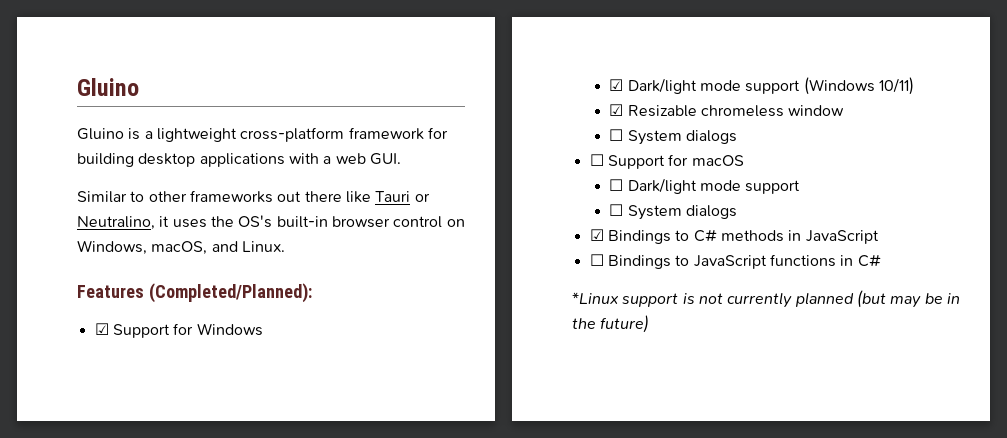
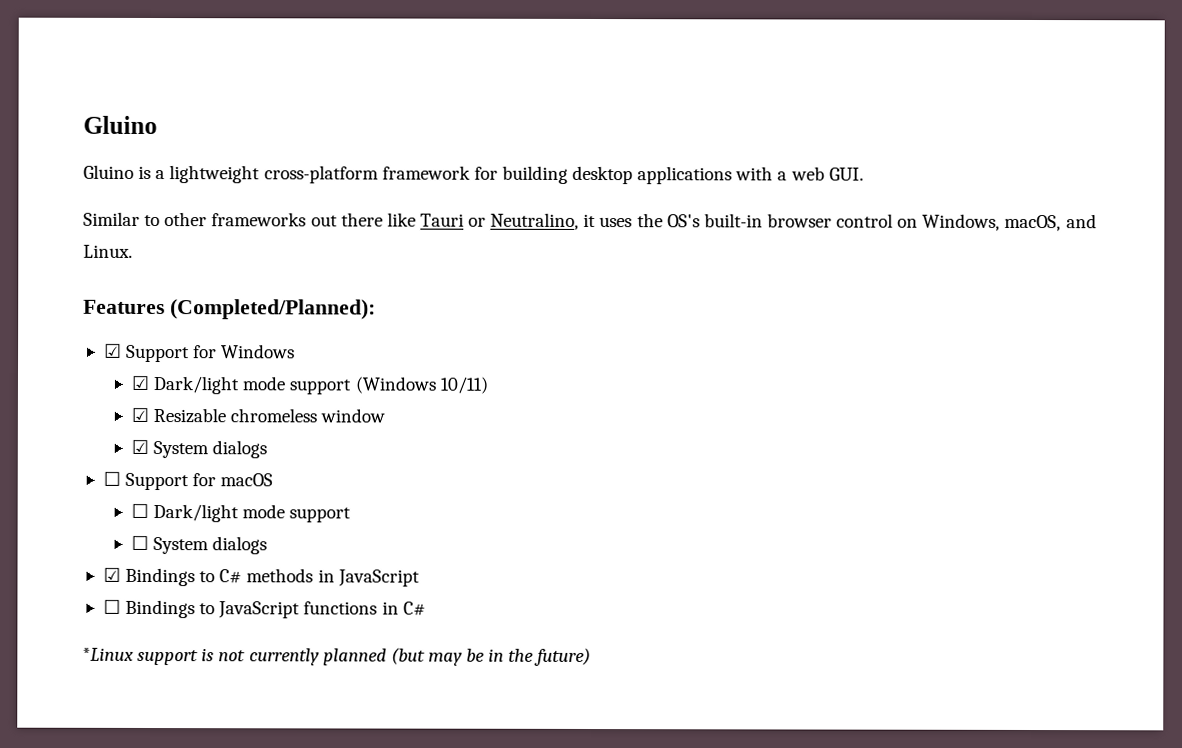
  ☑ Resizable chromeless window
- ☐ System dialogs
+ ☑ System dialogs

